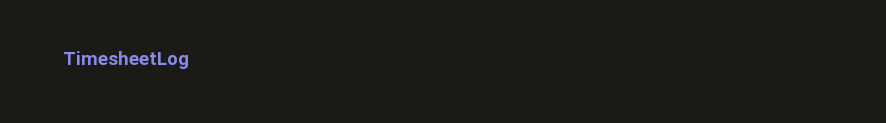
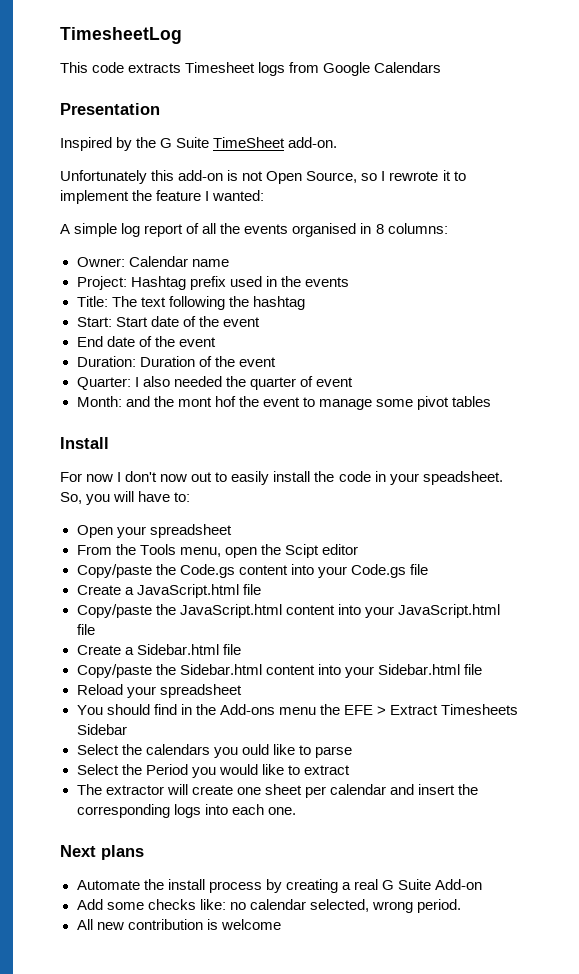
+ This code extracts Timesheet logs from Google Calendars
+ Presentation
+ Inspired by the G Suite TimeSheet add-on.
+ Unfortunately this add-on is not Open Source, so I rewrote it to implement the feature I wanted:
+ A simple log report of all the events organised in 8 columns:
+ Owner: Calendar name
+ Project: Hashtag prefix used in the events
+ Title: The text following the hashtag
+ Start: Start date of the event
+ End date of the event
+ Duration: Duration of the event
+ Quarter: I also needed the quarter of event
+ Month: and the mont hof the event to manage some pivot tables
+ Install
+ For now I don't now out to easily install the code in your speadsheet. So, you will have to:
+ Open your spreadsheet
+ From the Tools menu, open the Scipt editor
+ Copy/paste the Code.gs content into your Code.gs file
+ Create a JavaScript.html file
+ Copy/paste the JavaScript.html content into your JavaScript.html file
+ Create a Sidebar.html file
+ Copy/paste the Sidebar.html content into your Sidebar.html file
+ Reload your spreadsheet
+ You should find in the Add-ons menu the EFE > Extract Timesheets Sidebar
+ Select the calendars you ould like to parse
+ Select the Period you would like to extract
+ The extractor will create one sheet per calendar and insert the corresponding logs into each one.
+ Next plans
+ Automate the install process by creating a real G Suite Add-on
+ Add some checks like: no calendar selected, wrong period.
+ All new contribution is welcome

